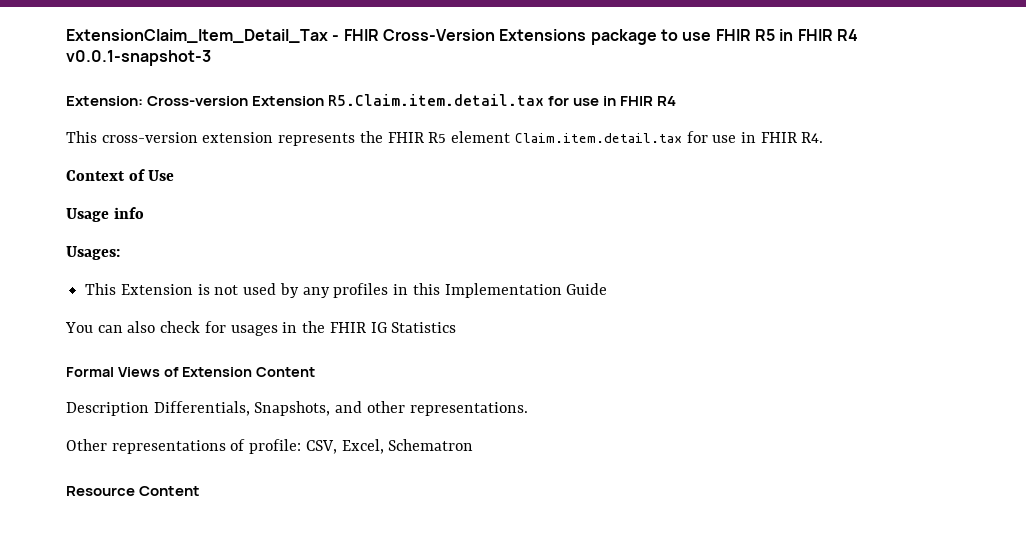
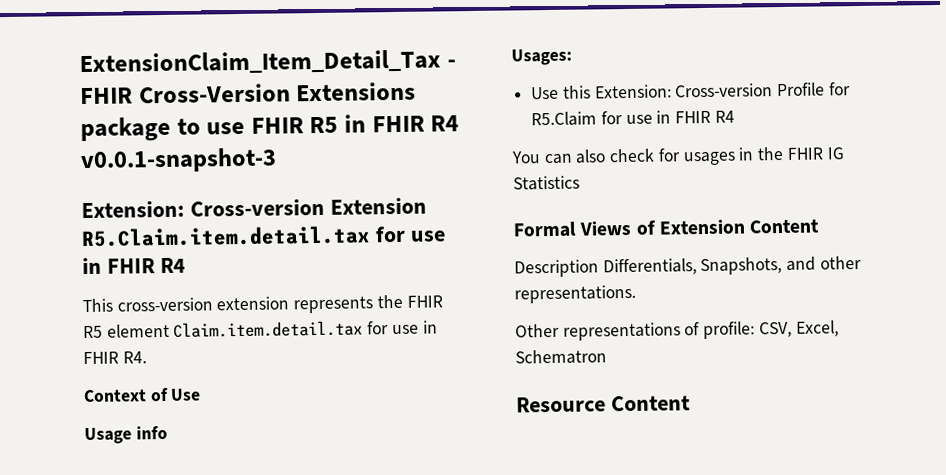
- This Extension is not used by any profiles in this Implementation Guide
+ Use this Extension: Cross-version Profile for R5.Claim for use in FHIR R4

